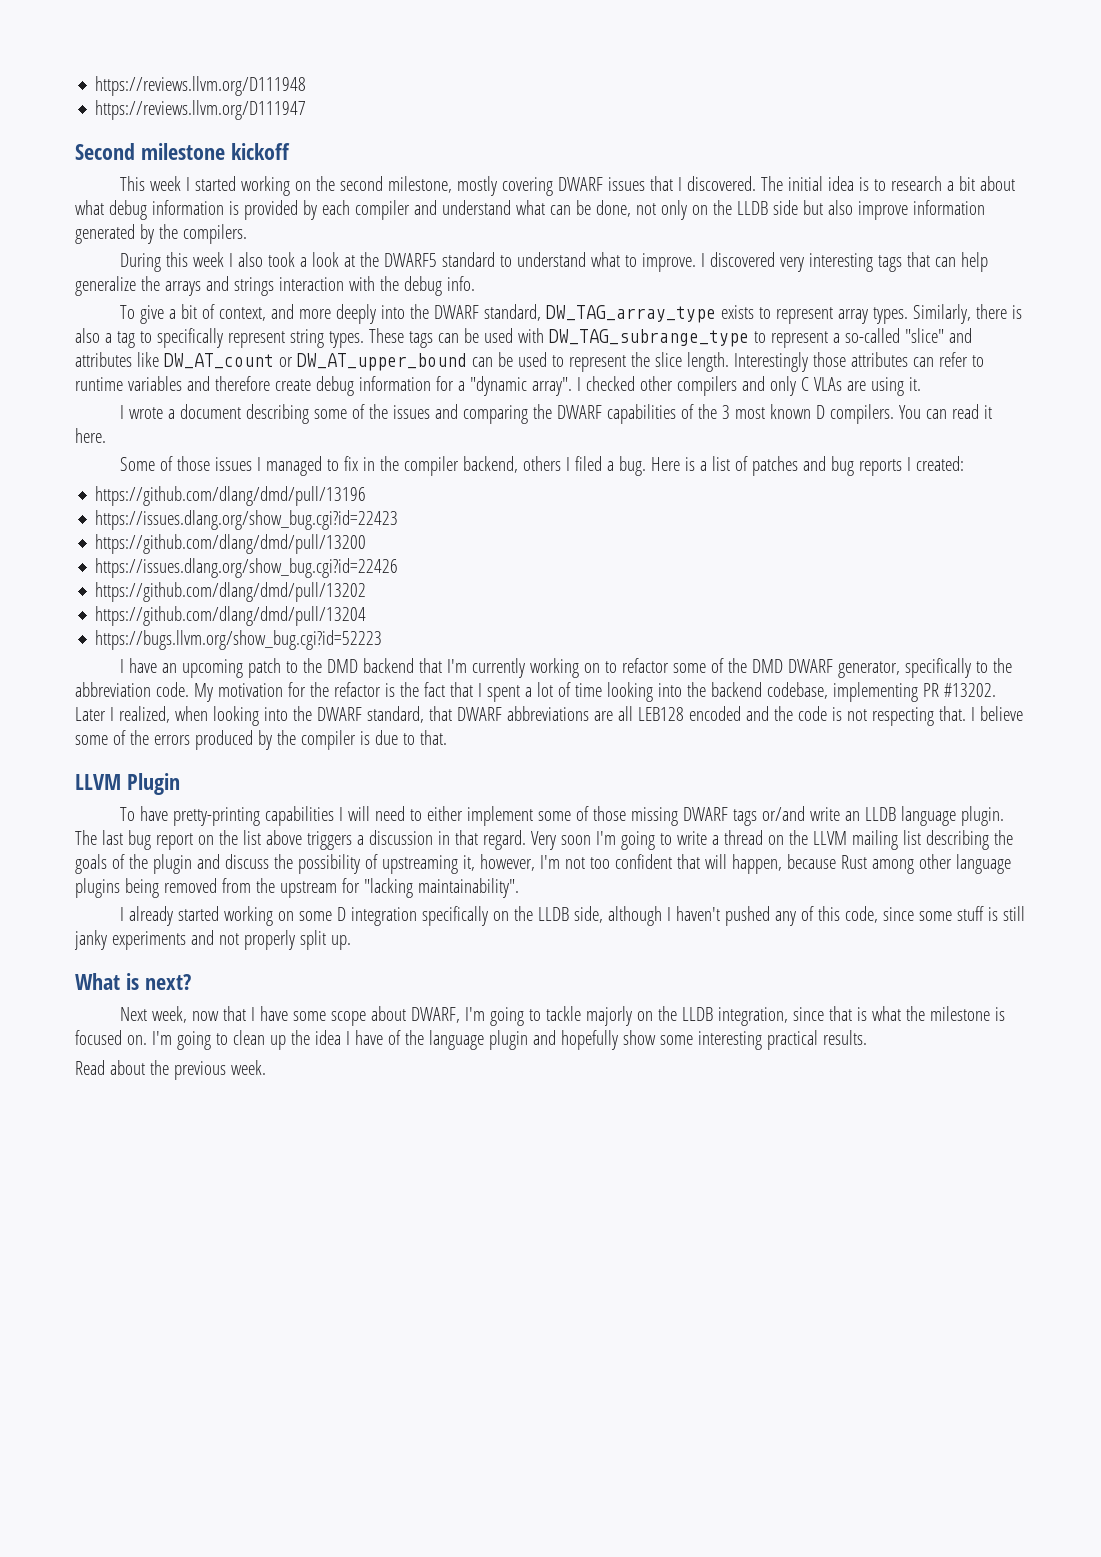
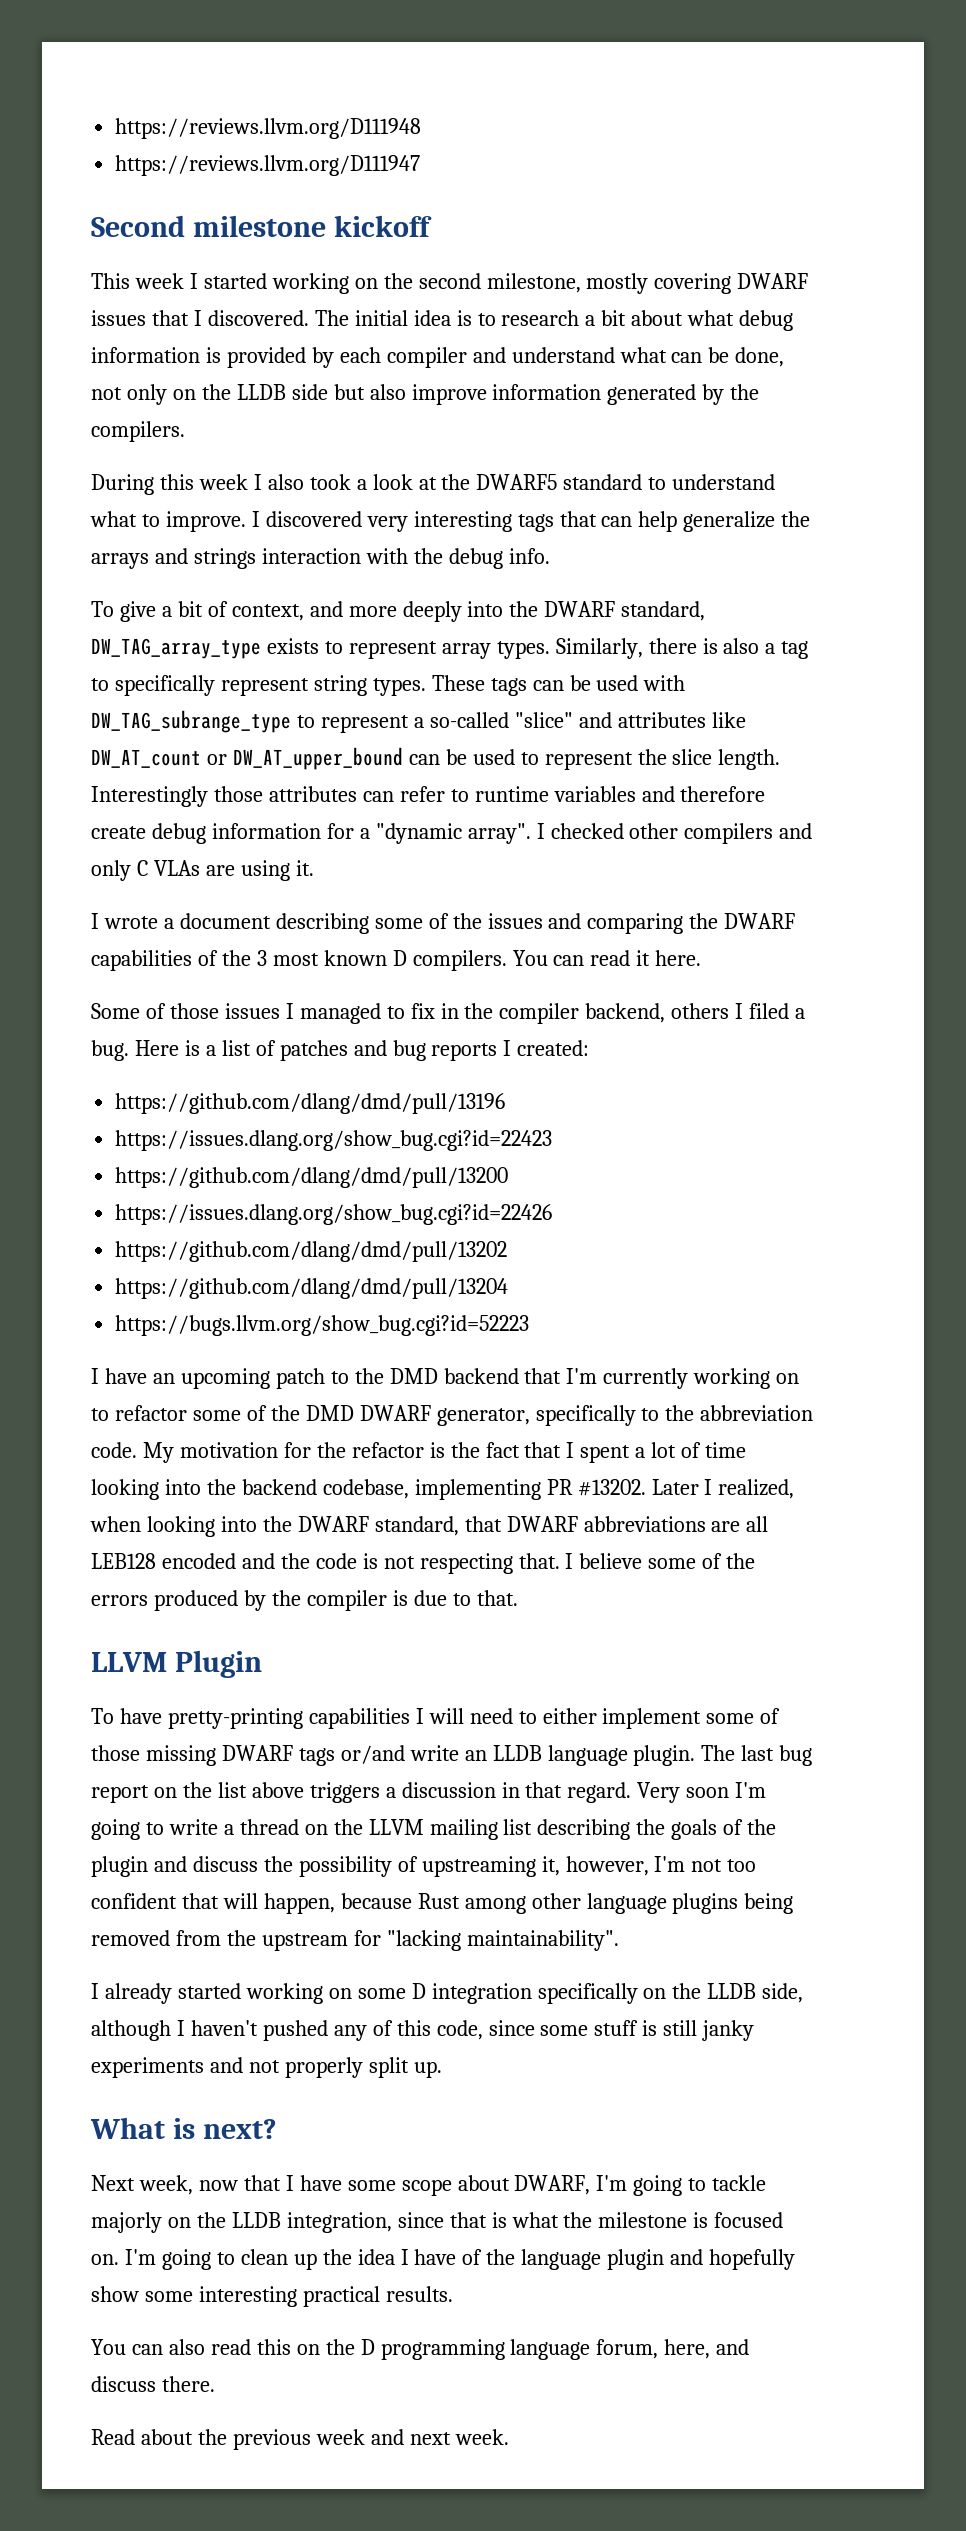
+ You can also read this on the D programming language forum, here, and discuss there.
- Read about the previous week.
+ Read about the previous week and next week.

